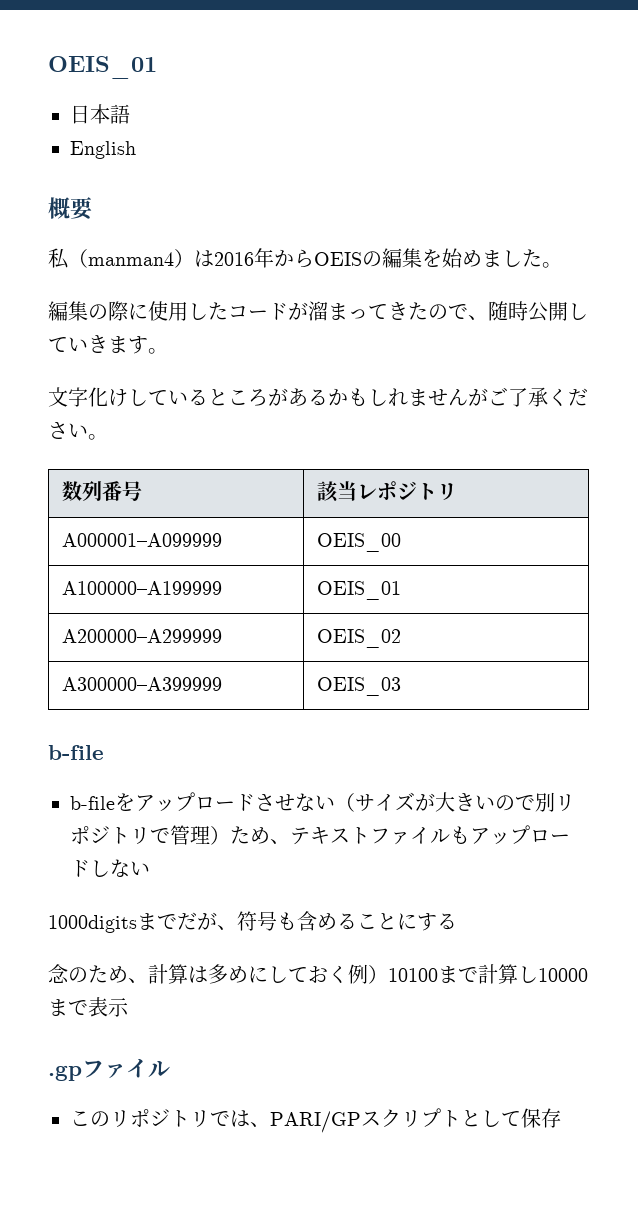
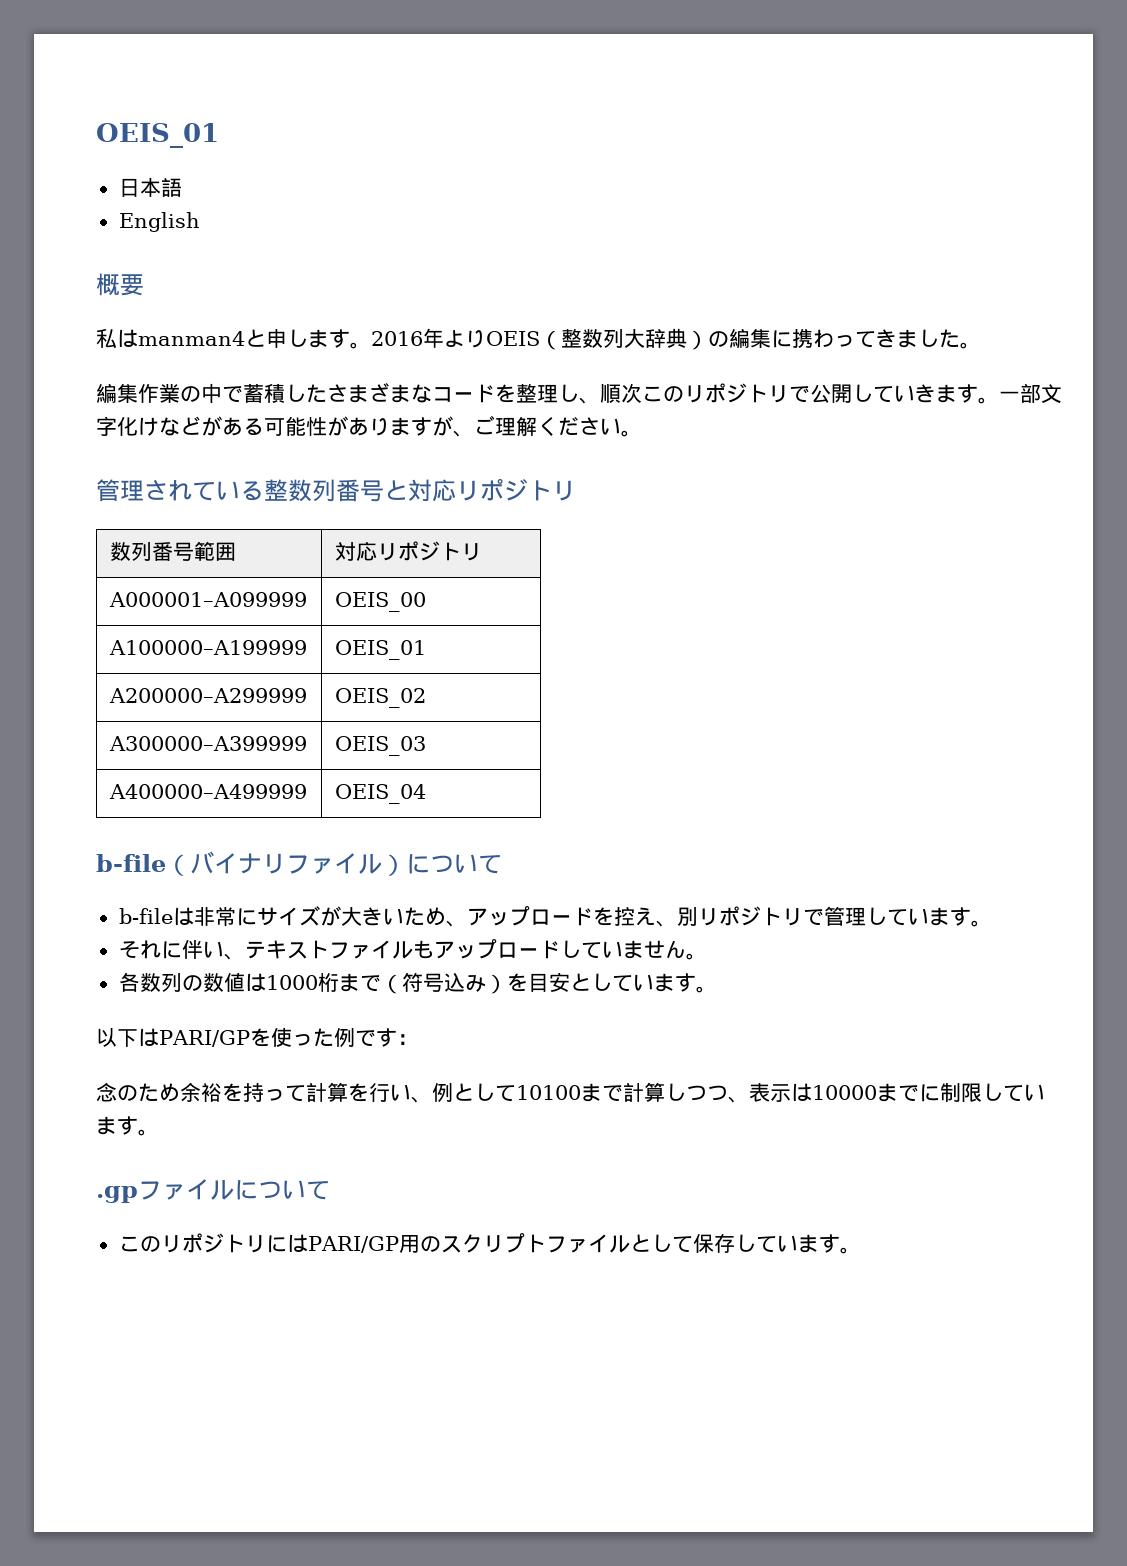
- 私（manman4）は2016年からOEISの編集を始めました。
- 編集の際に使用したコードが溜まってきたので、随時公開していきます。
- 文字化けしているところがあるかもしれませんがご了承ください。
- 数列番号 | 該当レポジトリ
+ 私はmanman4と申します。2016年よりOEIS（整数列大辞典）の編集に携わってきました。
+ 編集作業の中で蓄積したさまざまなコードを整理し、順次このリポジトリで公開していきます。一部文字化けなどがある可能性がありますが、ご理解ください。
+ 管理されている整数列番号と対応リポジトリ
+ 数列番号範囲 | 対応リポジトリ
  A300000–A399999 | OEIS_03
- b-file
- b-fileをアップロードさせない（サイズが大きいので別リポジトリで管理）ため、テキストファイルもアップロードしない
- 1000digitsまでだが、符号も含めることにする
- 念のため、計算は多めにしておく例）10100まで計算し10000まで表示
+ A400000–A499999 | OEIS_04
+ b-file（バイナリファイル）について
+ b-fileは非常にサイズが大きいため、アップロードを控え、別リポジトリで管理しています。
+ それに伴い、テキストファイルもアップロードしていません。
+ 各数列の数値は1000桁まで（符号込み）を目安としています。
+ 以下はPARI/GPを使った例です：
+ 念のため余裕を持って計算を行い、例として10100まで計算しつつ、表示は10000までに制限しています。
- .gpファイル
- このリポジトリでは、PARI/GPスクリプトとして保存
+ .gpファイルについて
+ このリポジトリにはPARI/GP用のスクリプトファイルとして保存しています。

